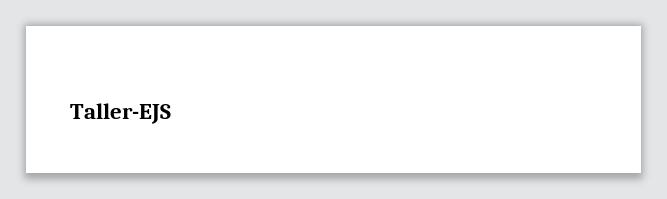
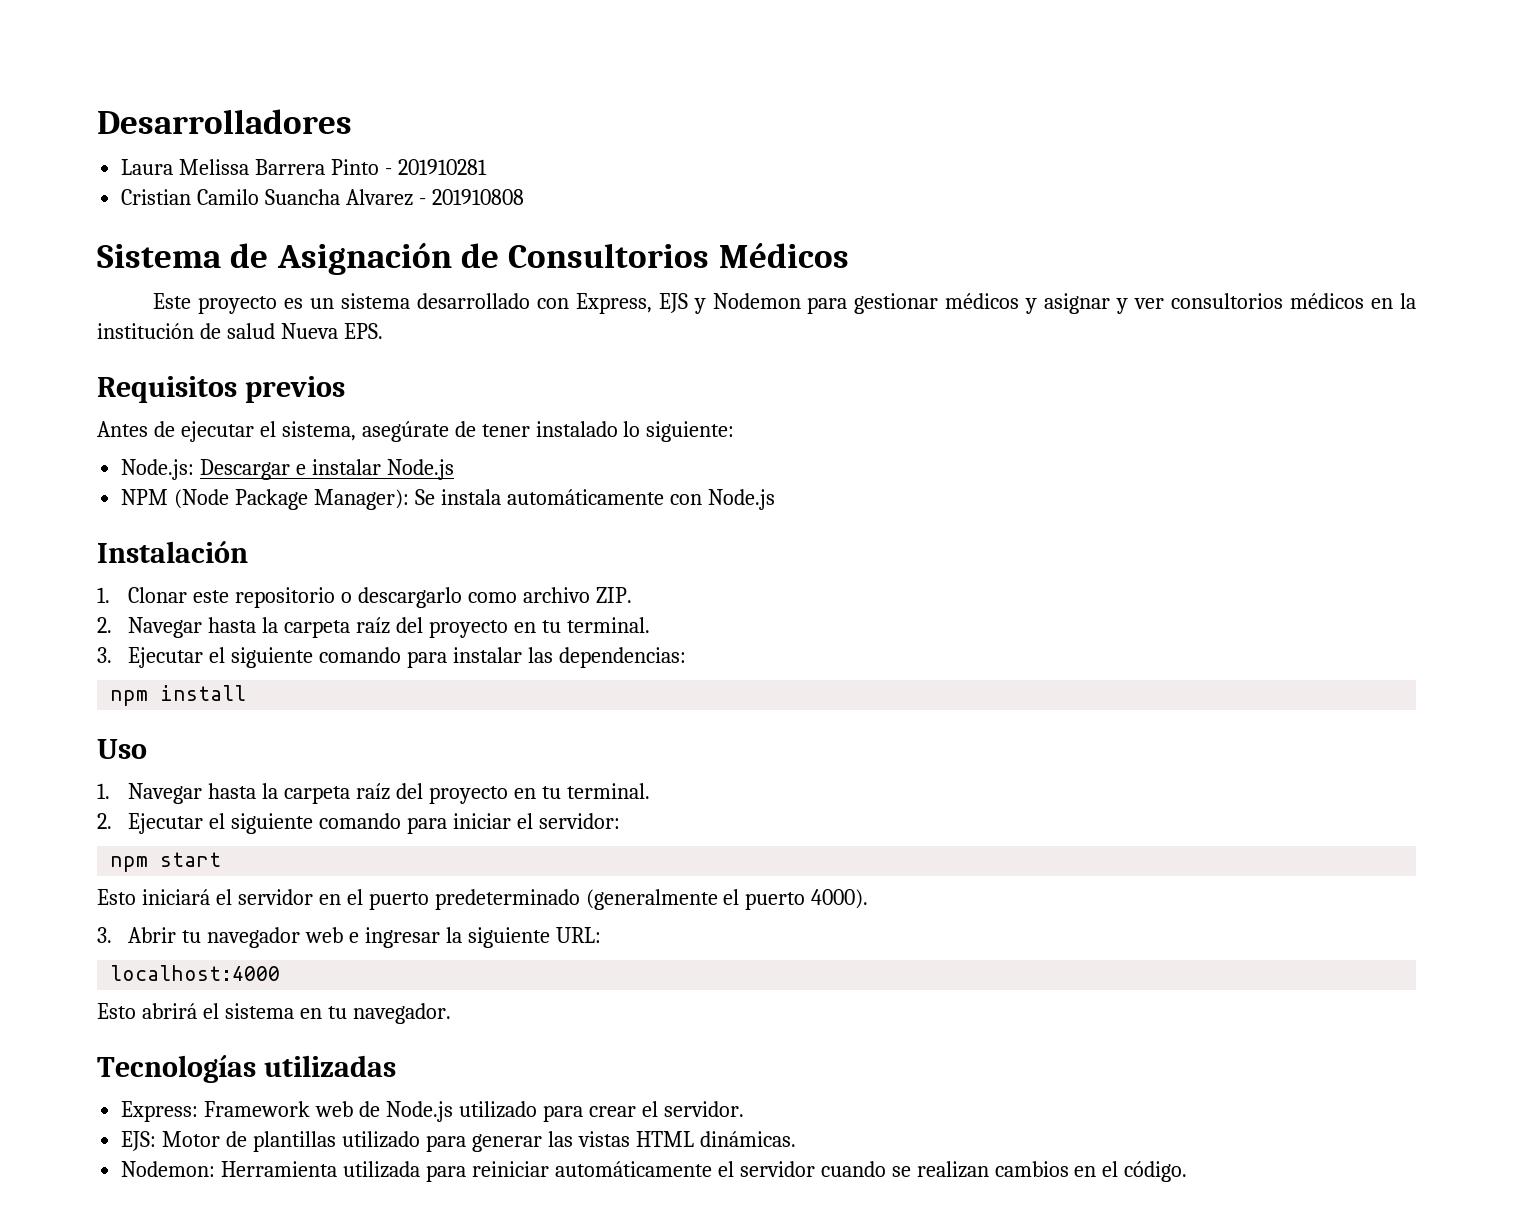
- Taller-EJS
+ Desarrolladores
+ Laura Melissa Barrera Pinto - 201910281
+ Cristian Camilo Suancha Alvarez - 201910808
+ Sistema de Asignación de Consultorios Médicos
+ Este proyecto es un sistema desarrollado con Express, EJS y Nodemon para gestionar médicos y asignar y ver consultorios médicos en la institución de salud Nueva EPS.
+ Requisitos previos
+ Antes de ejecutar el sistema, asegúrate de tener instalado lo siguiente:
+ Node.js: Descargar e instalar Node.js
+ NPM (Node Package Manager): Se instala automáticamente con Node.js
+ Instalación
+ 1. Clonar este repositorio o descargarlo como archivo ZIP.
+ 2. Navegar hasta la carpeta raíz del proyecto en tu terminal.
+ 3. Ejecutar el siguiente comando para instalar las dependencias:
+ npm install
+ Uso
+ 1. Navegar hasta la carpeta raíz del proyecto en tu terminal.
+ 2. Ejecutar el siguiente comando para iniciar el servidor:
+ npm start
+ Esto iniciará el servidor en el puerto predeterminado (generalmente el puerto 4000).
+ 3. Abrir tu navegador web e ingresar la siguiente URL:
+ localhost:4000
+ Esto abrirá el sistema en tu navegador.
+ Tecnologías utilizadas
+ Express: Framework web de Node.js utilizado para crear el servidor.
+ EJS: Motor de plantillas utilizado para generar las vistas HTML dinámicas.
+ Nodemon: Herramienta utilizada para reiniciar automáticamente el servidor cuando se realizan cambios en el código.

